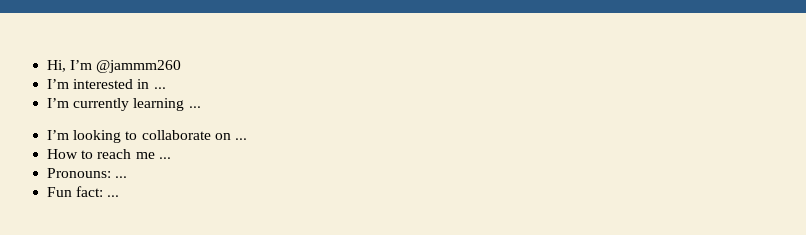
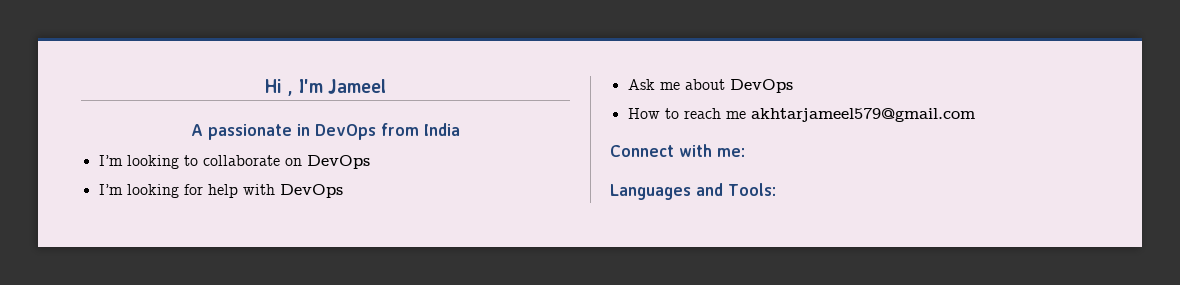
- Hi, I’m @jammm260
- I’m interested in ...
- I’m currently learning ...
+ Hi , I'm Jameel
+ A passionate in DevOps from India
- I’m looking to collaborate on ...
- How to reach me ...
- Pronouns: ...
- Fun fact: ...
+ I’m looking to collaborate on DevOps
+ I’m looking for help with DevOps
+ Ask me about DevOps
+ How to reach me akhtarjameel579@gmail.com
+ Connect with me:
+ Languages and Tools:

